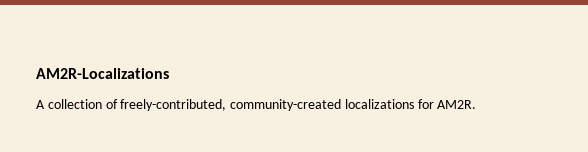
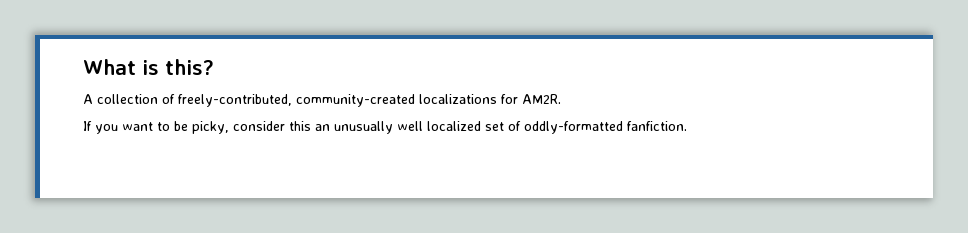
- AM2R-Localizations
+ What is this?
+ If you want to be picky, consider this an unusually well localized set of oddly-formatted fanfiction.

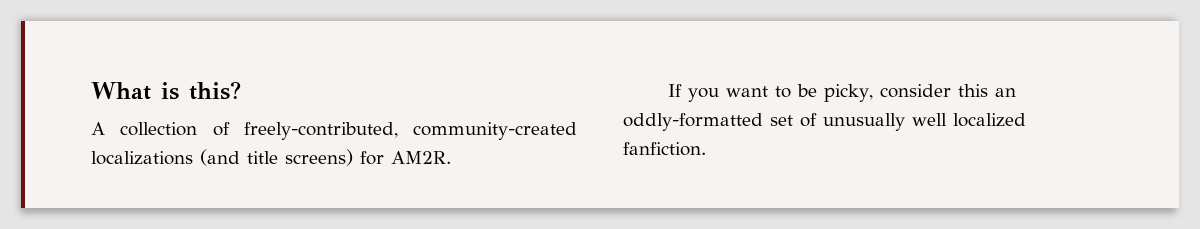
- A collection of freely-contributed, community-created localizations for AM2R.
+ A collection of freely-contributed, community-created localizations (and title screens) for AM2R.
- If you want to be picky, consider this an unusually well localized set of oddly-formatted fanfiction.
+ If you want to be picky, consider this an oddly-formatted set of unusually well localized fanfiction.

